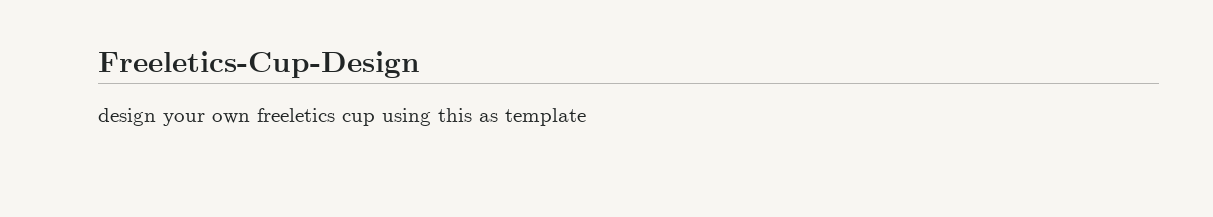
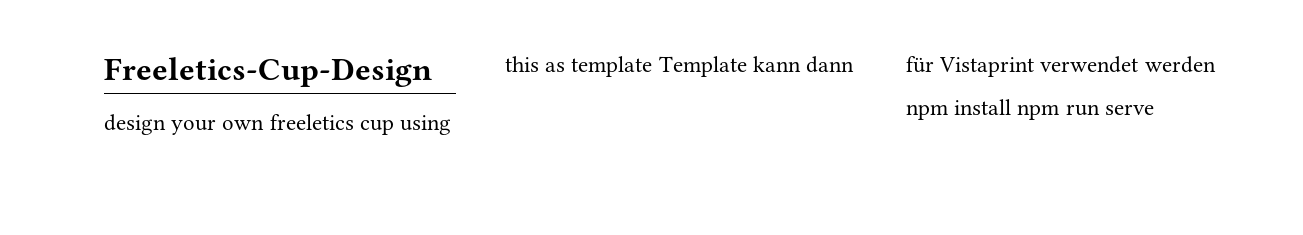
- design your own freeletics cup using this as template
+ design your own freeletics cup using this as template Template kann dann für Vistaprint verwendet werden
+ npm install npm run serve

